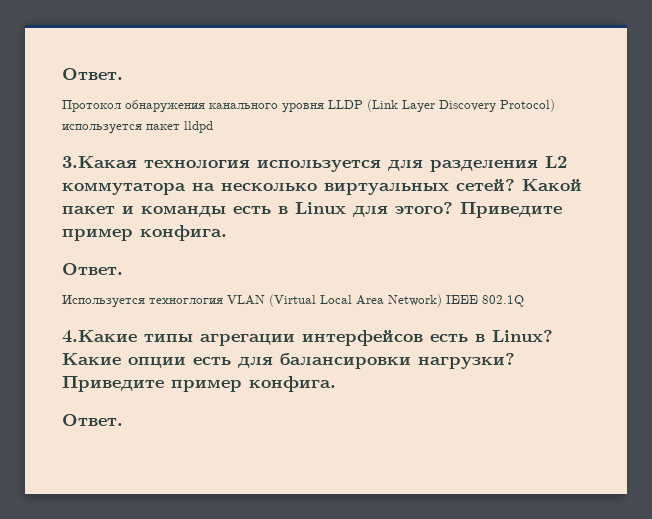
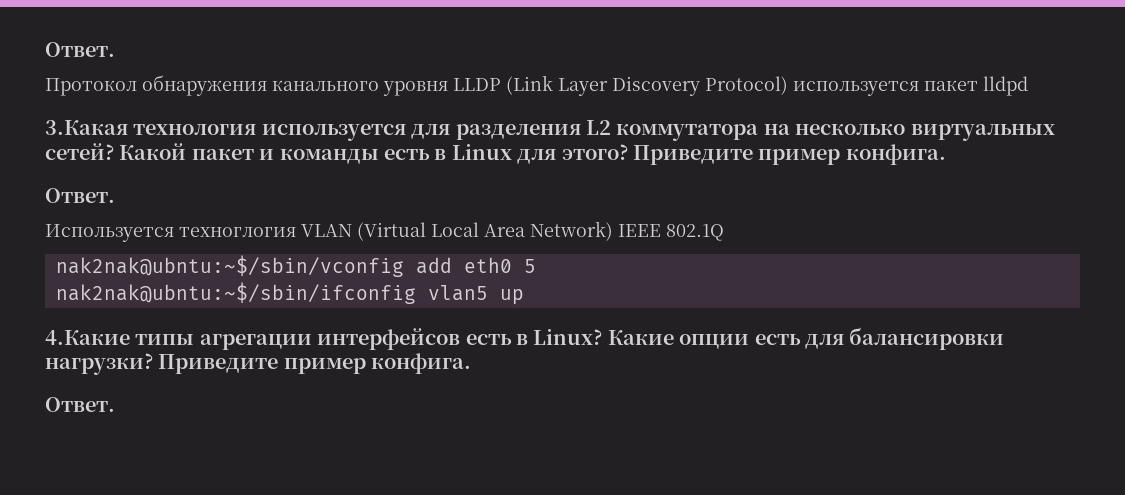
+ nak2nak@ubntu:~$/sbin/vconfig add eth0 5
+ nak2nak@ubntu:~$/sbin/ifconfig vlan5 up

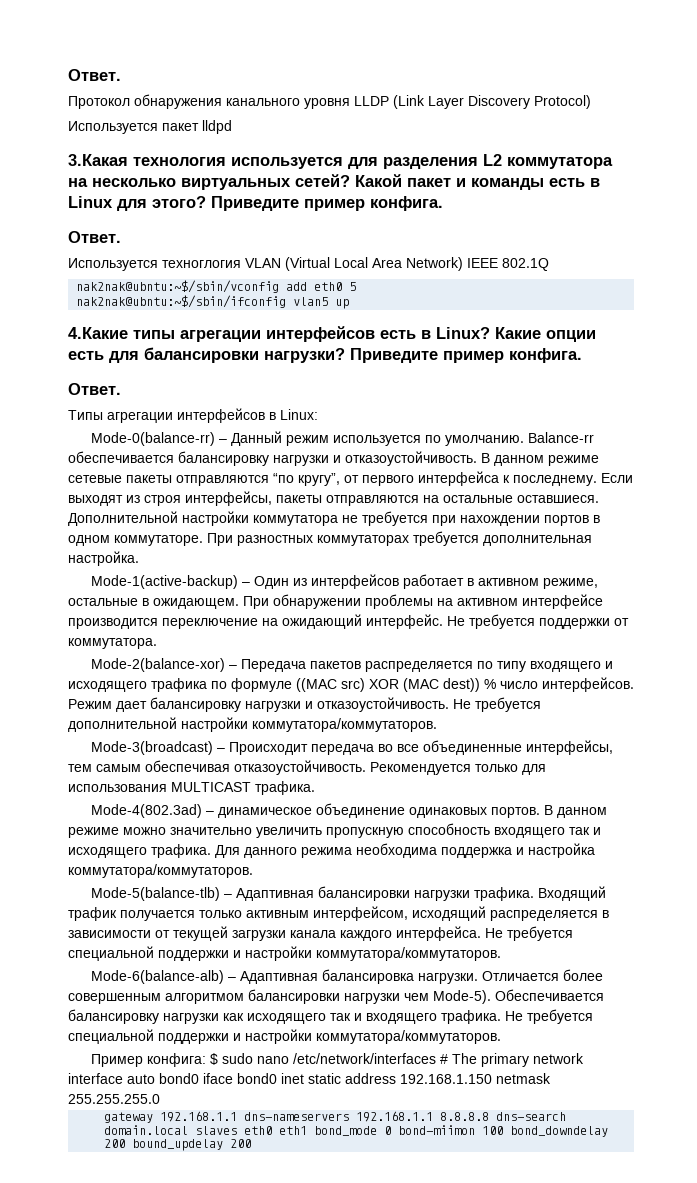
- Протокол обнаружения канального уровня LLDP (Link Layer Discovery Protocol) используется пакет lldpd
+ Протокол обнаружения канального уровня LLDP (Link Layer Discovery Protocol)
+ Используется пакет lldpd
+ Типы агрегации интерфейсов в Linux:
+ Mode-0(balance-rr) – Данный режим используется по умолчанию. Balance-rr обеспечивается балансировку нагрузки и отказоустойчивость. В данном режиме сетевые пакеты отправляются “по кругу”, от первого интерфейса к последнему. Если выходят из строя интерфейсы, пакеты отправляются на остальные оставшиеся. Дополнительной настройки коммутатора не требуется при нахождении портов в одном коммутаторе. При разностных коммутаторах требуется дополнительная настройка.
+ Mode-1(active-backup) – Один из интерфейсов работает в активном режиме, остальные в ожидающем. При обнаружении проблемы на активном интерфейсе производится переключение на ожидающий интерфейс. Не требуется поддержки от коммутатора.
+ Mode-2(balance-xor) – Передача пакетов распределяется по типу входящего и исходящего трафика по формуле ((MAC src) XOR (MAC dest)) % число интерфейсов. Режим дает балансировку нагрузки и отказоустойчивость. Не требуется дополнительной настройки коммутатора/коммутаторов.
+ Mode-3(broadcast) – Происходит передача во все объединенные интерфейсы, тем самым обеспечивая отказоустойчивость. Рекомендуется только для использования MULTICAST трафика.
+ Mode-4(802.3ad) – динамическое объединение одинаковых портов. В данном режиме можно значительно увеличить пропускную способность входящего так и исходящего трафика. Для данного режима необходима поддержка и настройка коммутатора/коммутаторов.
+ Mode-5(balance-tlb) – Адаптивная балансировки нагрузки трафика. Входящий трафик получается только активным интерфейсом, исходящий распределяется в зависимости от текущей загрузки канала каждого интерфейса. Не требуется специальной поддержки и настройки коммутатора/коммутаторов.
+ Mode-6(balance-alb) – Адаптивная балансировка нагрузки. Отличается более совершенным алгоритмом балансировки нагрузки чем Mode-5). Обеспечивается балансировку нагрузки как исходящего так и входящего трафика. Не требуется специальной поддержки и настройки коммутатора/коммутаторов.
+ Пример конфига: $ sudo nano /etc/network/interfaces # The primary network interface auto bond0 iface bond0 inet static address 192.168.1.150 netmask 255.255.255.0
+ gateway 192.168.1.1 dns-nameservers 192.168.1.1 8.8.8.8 dns-search domain.local slaves eth0 eth1 bond_mode 0 bond-miimon 100 bond_downdelay 200 bound_updelay 200

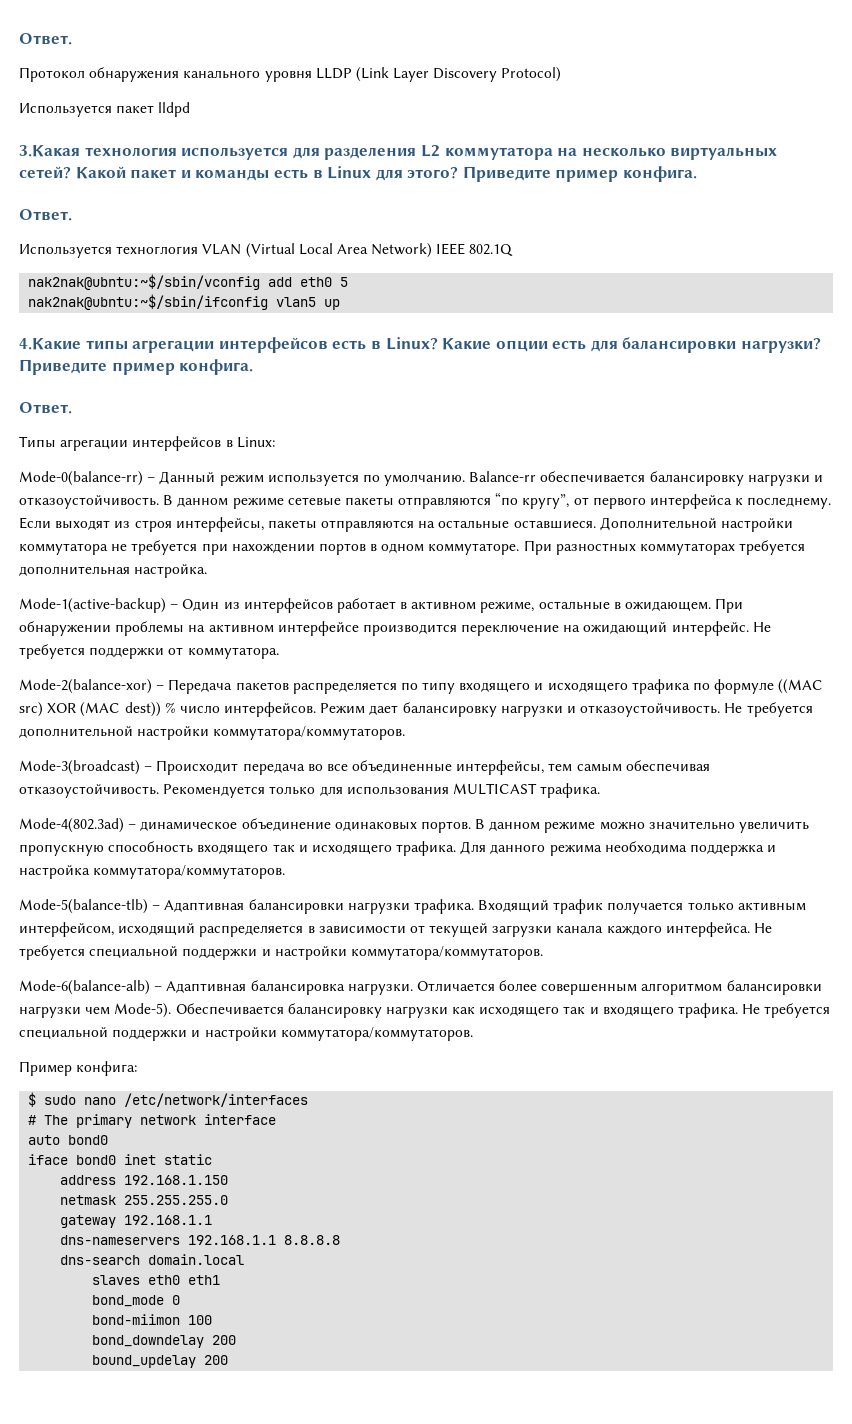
- Пример конфига: $ sudo nano /etc/network/interfaces # The primary network interface auto bond0 iface bond0 inet static address 192.168.1.150 netmask 255.255.255.0
+ Пример конфига:
+ $ sudo nano /etc/network/interfaces
+ # The primary network interface
+ auto bond0
+ iface bond0 inet static
+ address 192.168.1.150
+ netmask 255.255.255.0
- gateway 192.168.1.1 dns-nameservers 192.168.1.1 8.8.8.8 dns-search domain.local slaves eth0 eth1 bond_mode 0 bond-miimon 100 bond_downdelay 200 bound_updelay 200
+ gateway 192.168.1.1
+ dns-nameservers 192.168.1.1 8.8.8.8
+ dns-search domain.local
+ slaves eth0 eth1
+ bond_mode 0
+ bond-miimon 100
+ bond_downdelay 200
+ bound_updelay 200

